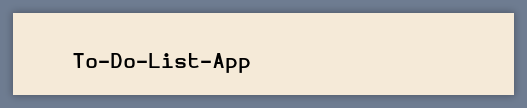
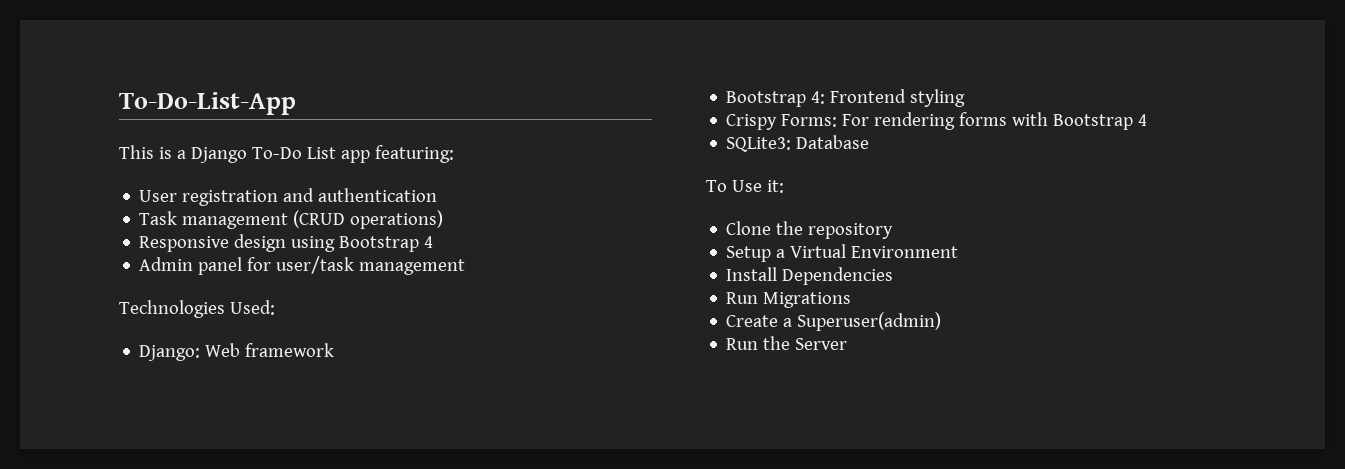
+ This is a Django To-Do List app featuring:
+ User registration and authentication
+ Task management (CRUD operations)
+ Responsive design using Bootstrap 4
+ Admin panel for user/task management
+ Technologies Used:
+ Django: Web framework
+ Bootstrap 4: Frontend styling
+ Crispy Forms: For rendering forms with Bootstrap 4
+ SQLite3: Database
+ To Use it:
+ Clone the repository
+ Setup a Virtual Environment
+ Install Dependencies
+ Run Migrations
+ Create a Superuser(admin)
+ Run the Server

